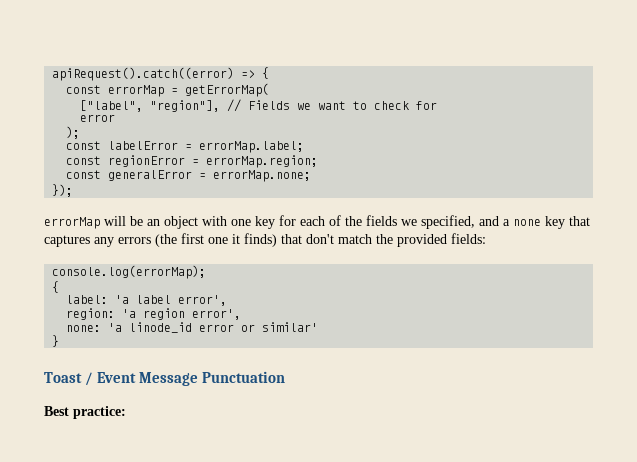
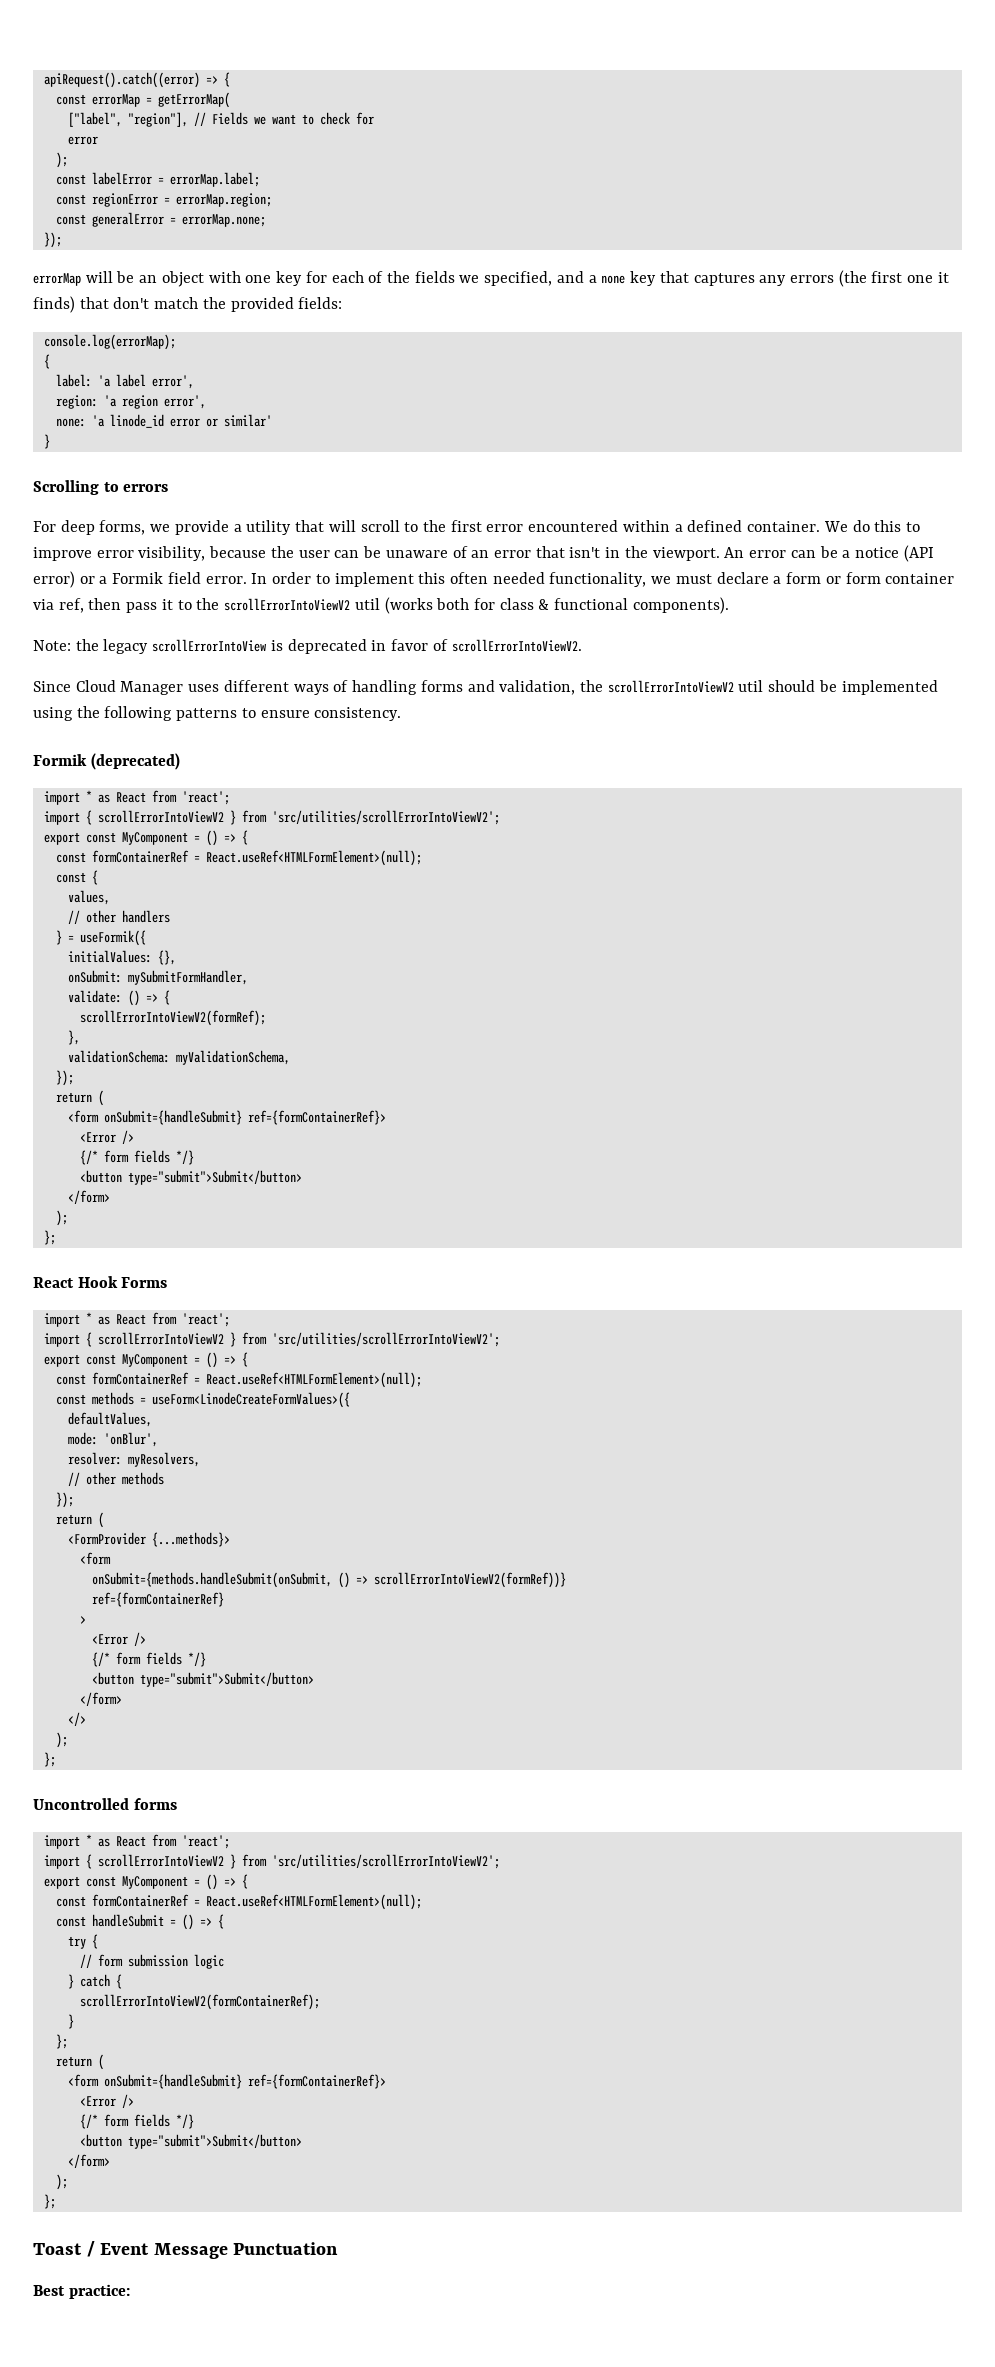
+ Scrolling to errors
+ For deep forms, we provide a utility that will scroll to the first error encountered within a defined container. We do this to improve error visibility, because the user can be unaware of an error that isn't in the viewport. An error can be a notice (API error) or a Formik field error. In order to implement this often needed functionality, we must declare a form or form container via ref, then pass it to the scrollErrorIntoViewV2 util (works both for class & functional components).
+ Note: the legacy scrollErrorIntoView is deprecated in favor of scrollErrorIntoViewV2.
+ Since Cloud Manager uses different ways of handling forms and validation, the scrollErrorIntoViewV2 util should be implemented using the following patterns to ensure consistency.
+ Formik (deprecated)
+ import * as React from 'react';
+ import { scrollErrorIntoViewV2 } from 'src/utilities/scrollErrorIntoViewV2';
+ export const MyComponent = () => {
+ const formContainerRef = React.useRef<HTMLFormElement>(null);
+ const {
+ values,
+ // other handlers
+ } = useFormik({
+ initialValues: {},
+ onSubmit: mySubmitFormHandler,
+ validate: () => {
+ scrollErrorIntoViewV2(formRef);
+ },
+ validationSchema: myValidationSchema,
+ });
+ return (
+ <form onSubmit={handleSubmit} ref={formContainerRef}>
+ <Error />
+ {/* form fields */}
+ <button type="submit">Submit</button>
+ </form>
+ );
+ };
+ React Hook Forms
+ import * as React from 'react';
+ import { scrollErrorIntoViewV2 } from 'src/utilities/scrollErrorIntoViewV2';
+ export const MyComponent = () => {
+ const formContainerRef = React.useRef<HTMLFormElement>(null);
+ const methods = useForm<LinodeCreateFormValues>({
+ defaultValues,
+ mode: 'onBlur',
+ resolver: myResolvers,
+ // other methods
+ });
+ return (
+ <FormProvider {...methods}>
+ <form
+ onSubmit={methods.handleSubmit(onSubmit, () => scrollErrorIntoViewV2(formRef))}
+ ref={formContainerRef}
+ >
+ <Error />
+ {/* form fields */}
+ <button type="submit">Submit</button>
+ </form>
+ </>
+ );
+ };
+ Uncontrolled forms
+ import * as React from 'react';
+ import { scrollErrorIntoViewV2 } from 'src/utilities/scrollErrorIntoViewV2';
+ export const MyComponent = () => {
+ const formContainerRef = React.useRef<HTMLFormElement>(null);
+ const handleSubmit = () => {
+ try {
+ // form submission logic
+ } catch {
+ scrollErrorIntoViewV2(formContainerRef);
+ }
+ };
+ return (
+ <form onSubmit={handleSubmit} ref={formContainerRef}>
+ <Error />
+ {/* form fields */}
+ <button type="submit">Submit</button>
+ </form>
+ );
+ };

